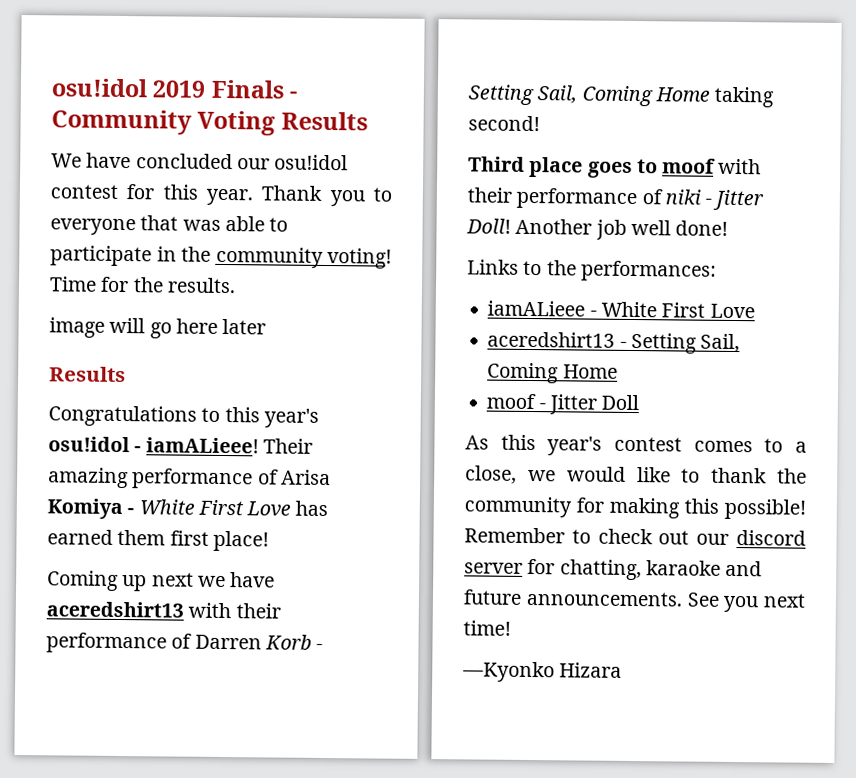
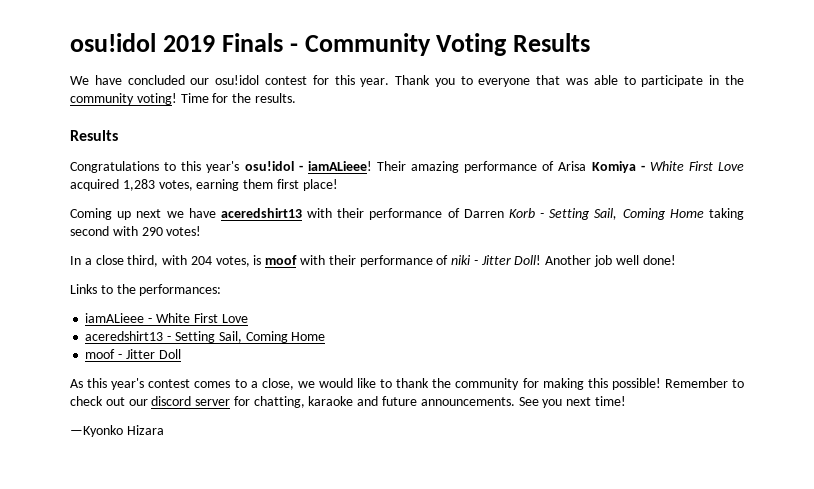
- image will go here later
- Their amazing performance of Arisa Komiya - White First Love has earned them first place!
+ Their amazing performance of Arisa Komiya - White First Love acquired 1,283 votes, earning them first place!
- Coming up next we have aceredshirt13 with their performance of Darren Korb - Setting Sail, Coming Home taking second!
- Third place goes to moof with their performance of niki - Jitter Doll!
+ Coming up next we have aceredshirt13 with their performance of Darren Korb - Setting Sail, Coming Home taking second with 290 votes!
+ In a close third, with 204 votes, is moof with their performance of niki - Jitter Doll!

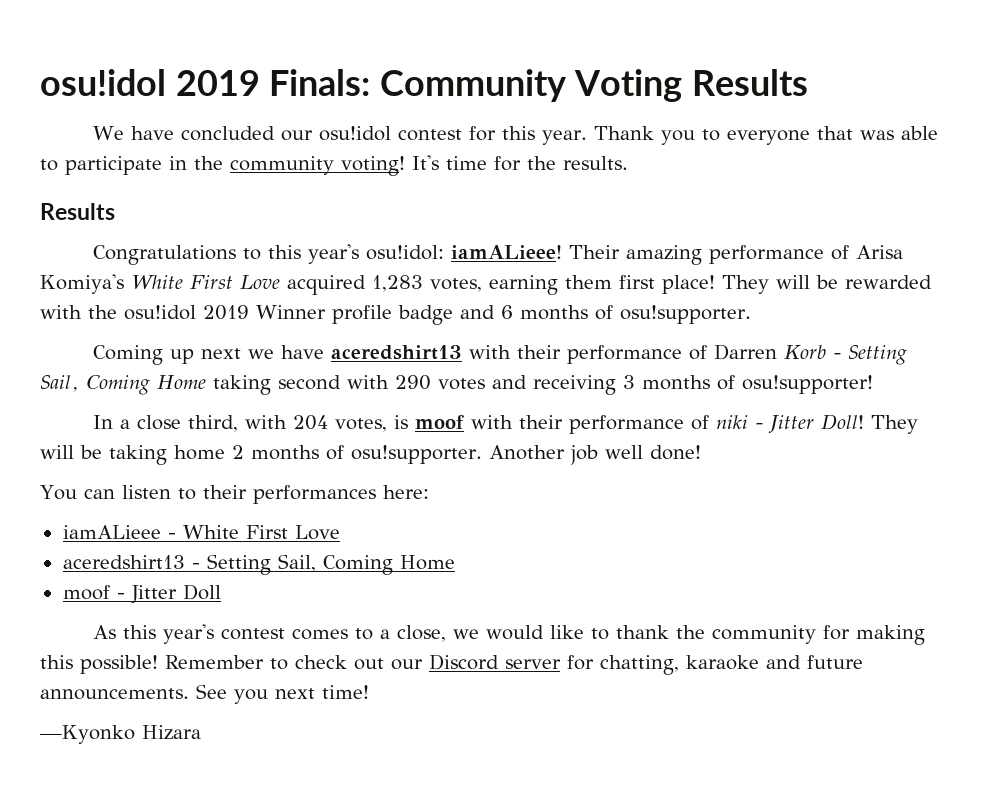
- osu!idol 2019 Finals - Community Voting Results
+ osu!idol 2019 Finals: Community Voting Results
- Time for the results.
+ It's time for the results.
- Congratulations to this year's osu!idol - iamALieee!
+ Congratulations to this year's osu!idol: iamALieee!
- Their amazing performance of Arisa Komiya - White First Love acquired 1,283 votes, earning them first place!
+ Their amazing performance of Arisa Komiya's White First Love acquired 1,283 votes, earning them first place! They will be rewarded with the osu!idol 2019 Winner profile badge and 6 months of osu!supporter.
- Coming up next we have aceredshirt13 with their performance of Darren Korb - Setting Sail, Coming Home taking second with 290 votes!
+ Coming up next we have aceredshirt13 with their performance of Darren Korb - Setting Sail, Coming Home taking second with 290 votes and receiving 3 months of osu!supporter!
- Another job well done!
- Links to the performances:
+ They will be taking home 2 months of osu!supporter. Another job well done!
+ You can listen to their performances here:
- Remember to check out our discord server for chatting, karaoke and future announcements.
+ Remember to check out our Discord server for chatting, karaoke and future announcements.

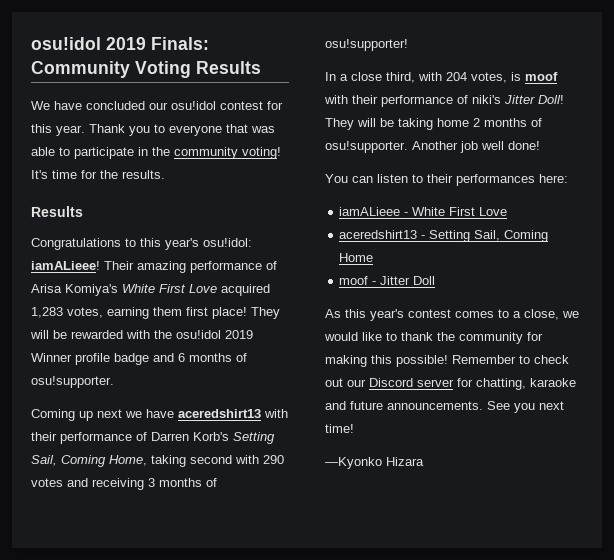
- Coming up next we have aceredshirt13 with their performance of Darren Korb - Setting Sail, Coming Home taking second with 290 votes and receiving 3 months of osu!supporter!
+ Coming up next we have aceredshirt13 with their performance of Darren Korb's Setting Sail, Coming Home, taking second with 290 votes and receiving 3 months of osu!supporter!
- In a close third, with 204 votes, is moof with their performance of niki - Jitter Doll!
+ In a close third, with 204 votes, is moof with their performance of niki's Jitter Doll!

